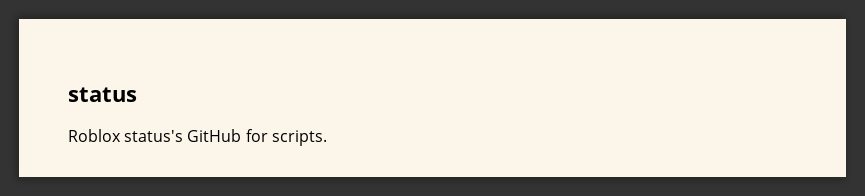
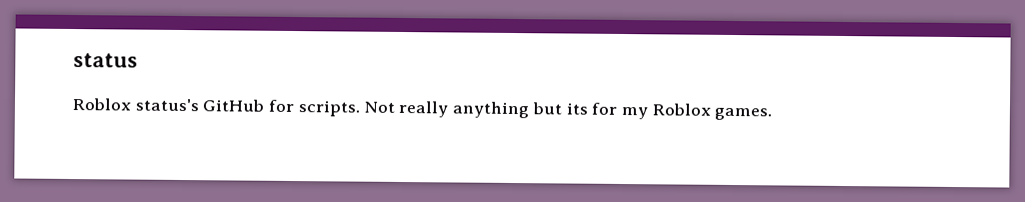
+ Not really anything but its for my Roblox games.

